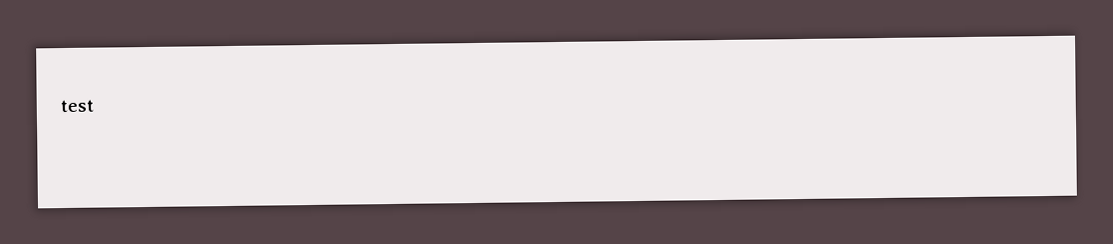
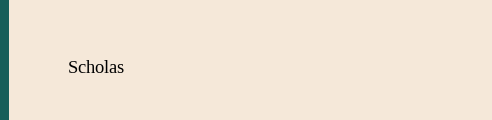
- test
+ Scholas

